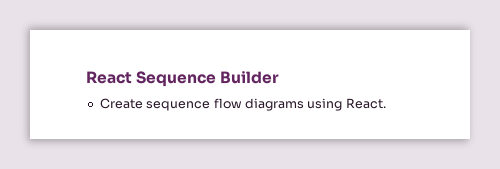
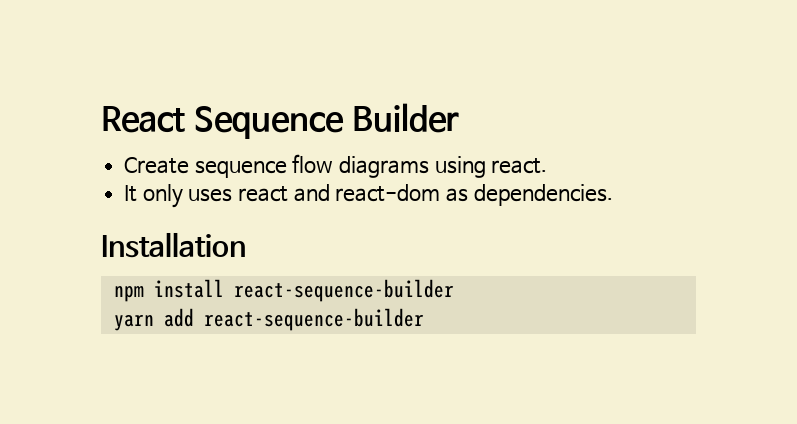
- Create sequence flow diagrams using React.
+ Create sequence flow diagrams using react.
+ It only uses react and react-dom as dependencies.
+ Installation
+ npm install react-sequence-builder
+ yarn add react-sequence-builder

